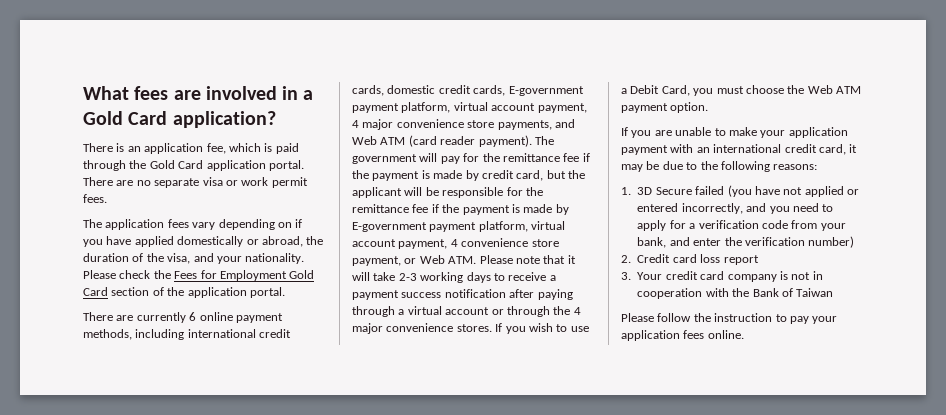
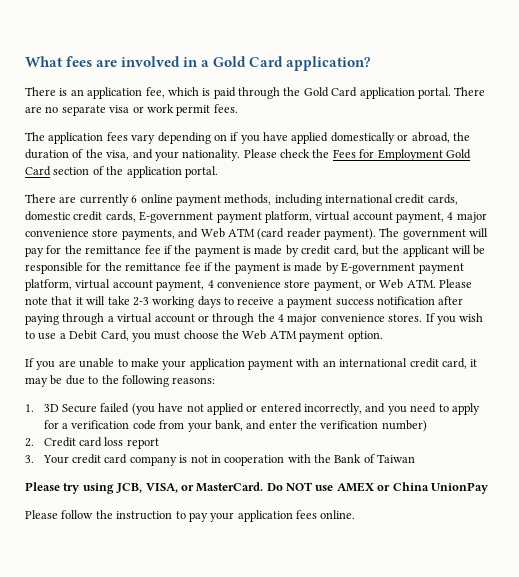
+ Please try using JCB, VISA, or MasterCard. Do NOT use AMEX or China UnionPay

